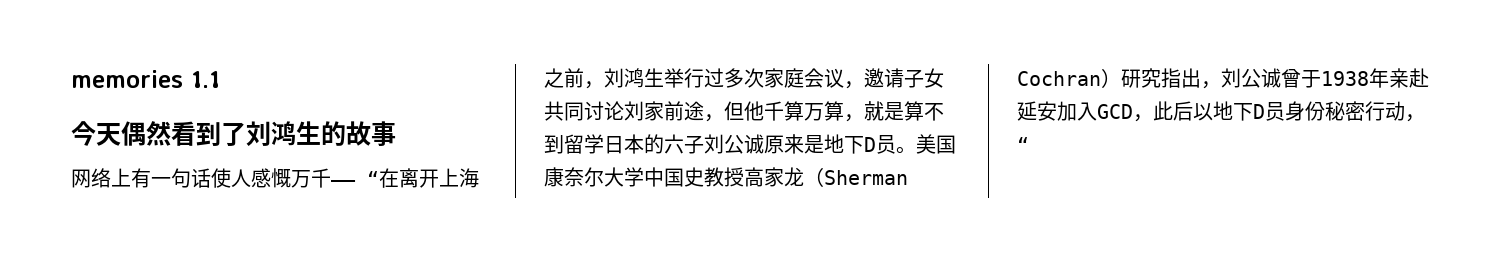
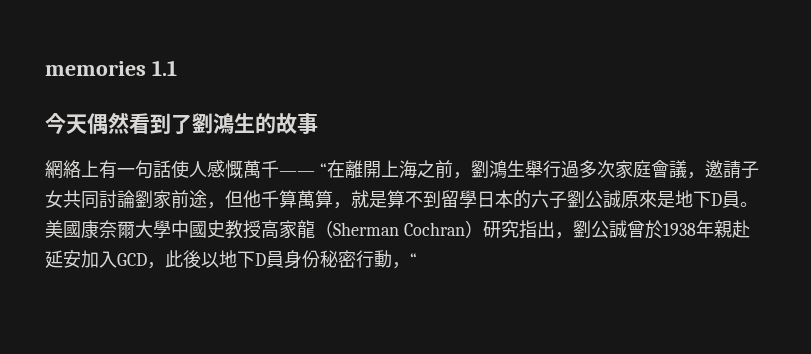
- 今天偶然看到了刘鸿生的故事
+ 今天偶然看到了劉鴻生的故事
- 网络上有一句话使人感慨万千—— “在离开上海之前，刘鸿生举行过多次家庭会议，邀请子女共同讨论刘家前途，但他千算万算，就是算不到留学日本的六子刘公诚原来是地下D员。美国康奈尔大学中国史教授高家龙（Sherman Cochran）研究指出，刘公诚曾于1938年亲赴延安加入GCD，此后以地下D员身份秘密行动，“
+ 網絡上有一句話使人感慨萬千—— “在離開上海之前，劉鴻生舉行過多次家庭會議，邀請子女共同討論劉家前途，但他千算萬算，就是算不到留學日本的六子劉公誠原來是地下D員。美國康奈爾大學中國史教授高家龍（Sherman Cochran）研究指出，劉公誠曾於1938年親赴延安加入GCD，此後以地下D員身份秘密行動，“

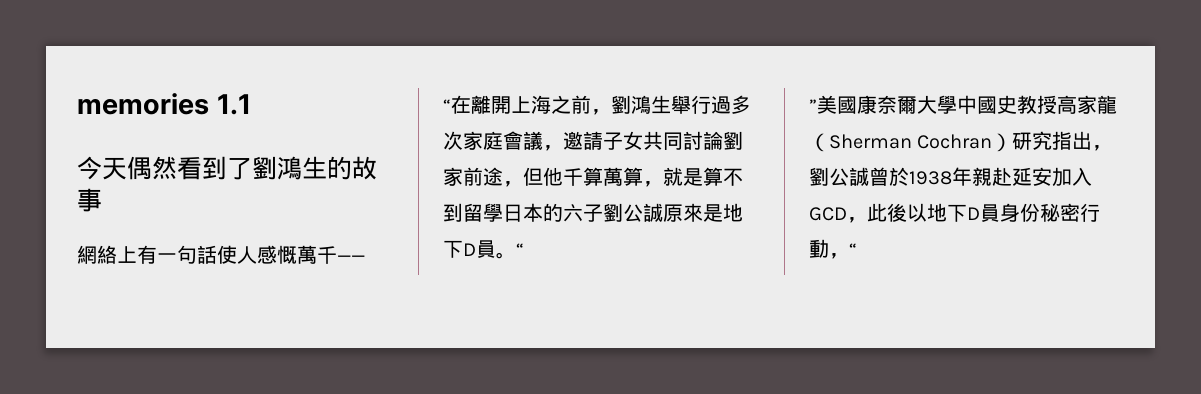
- 網絡上有一句話使人感慨萬千—— “在離開上海之前，劉鴻生舉行過多次家庭會議，邀請子女共同討論劉家前途，但他千算萬算，就是算不到留學日本的六子劉公誠原來是地下D員。美國康奈爾大學中國史教授高家龍（Sherman Cochran）研究指出，劉公誠曾於1938年親赴延安加入GCD，此後以地下D員身份秘密行動，“
+ 網絡上有一句話使人感慨萬千——
+ “在離開上海之前，劉鴻生舉行過多次家庭會議，邀請子女共同討論劉家前途，但他千算萬算，就是算不到留學日本的六子劉公誠原來是地下D員。“
+ ”美國康奈爾大學中國史教授高家龍（Sherman Cochran）研究指出，劉公誠曾於1938年親赴延安加入GCD，此後以地下D員身份秘密行動，“

